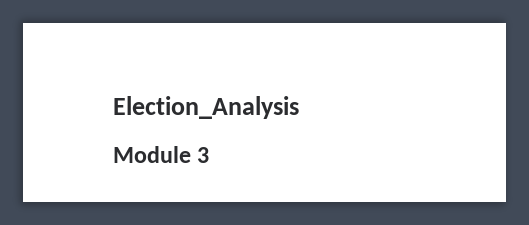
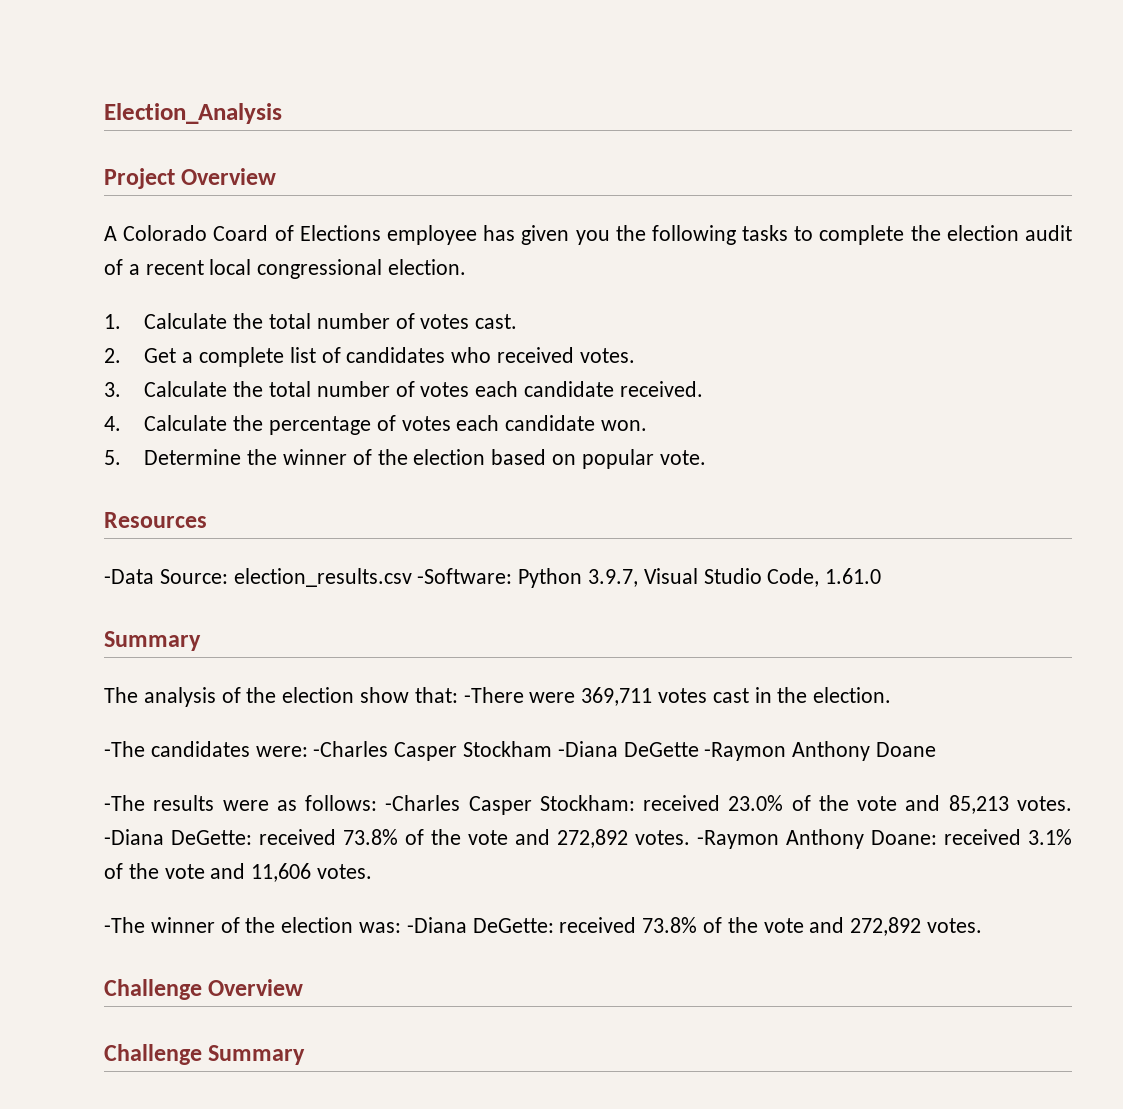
- Module 3
+ Project Overview
+ A Colorado Coard of Elections employee has given you the following tasks to complete the election audit of a recent local congressional election.
+ 1. Calculate the total number of votes cast.
+ 2. Get a complete list of candidates who received votes.
+ 3. Calculate the total number of votes each candidate received.
+ 4. Calculate the percentage of votes each candidate won.
+ 5. Determine the winner of the election based on popular vote.
+ Resources
+ -Data Source: election_results.csv -Software: Python 3.9.7, Visual Studio Code, 1.61.0
+ Summary
+ The analysis of the election show that: -There were 369,711 votes cast in the election.
+ -The candidates were: -Charles Casper Stockham -Diana DeGette -Raymon Anthony Doane
+ -The results were as follows: -Charles Casper Stockham: received 23.0% of the vote and 85,213 votes. -Diana DeGette: received 73.8% of the vote and 272,892 votes. -Raymon Anthony Doane: received 3.1% of the vote and 11,606 votes.
+ -The winner of the election was: -Diana DeGette: received 73.8% of the vote and 272,892 votes.
+ Challenge Overview
+ Challenge Summary

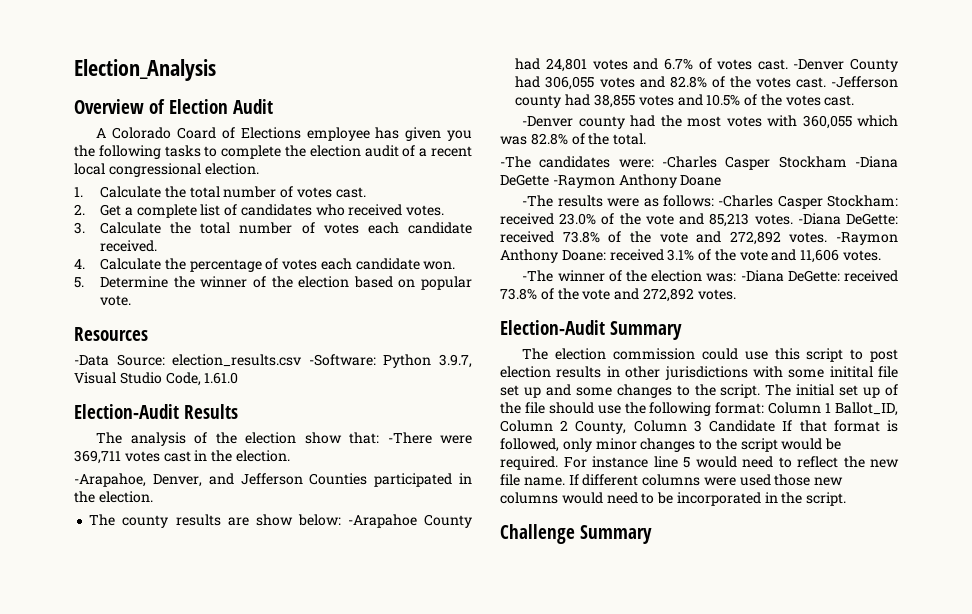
- Project Overview
+ Overview of Election Audit
  -Data Source: election_results.csv -Software: Python 3.9.7, Visual Studio Code, 1.61.0
- Summary
+ Election-Audit Results
+ -Arapahoe, Denver, and Jefferson Counties participated in the election.
+ The county results are show below: -Arapahoe County had 24,801 votes and 6.7% of votes cast. -Denver County had 306,055 votes and 82.8% of the votes cast. -Jefferson county had 38,855 votes and 10.5% of the votes cast.
+ -Denver county had the most votes with 360,055 which was 82.8% of the total.
- Challenge Overview
+ Election-Audit Summary
+ The election commission could use this script to post election results in other jurisdictions with some initital file set up and some changes to the script. The initial set up of the file should use the following format: Column 1 Ballot_ID, Column 2 County, Column 3 Candidate If that format is followed, only minor changes to the script would be required. For instance line 5 would need to reflect the new file name. If different columns were used those new columns would need to be incorporated in the script.

